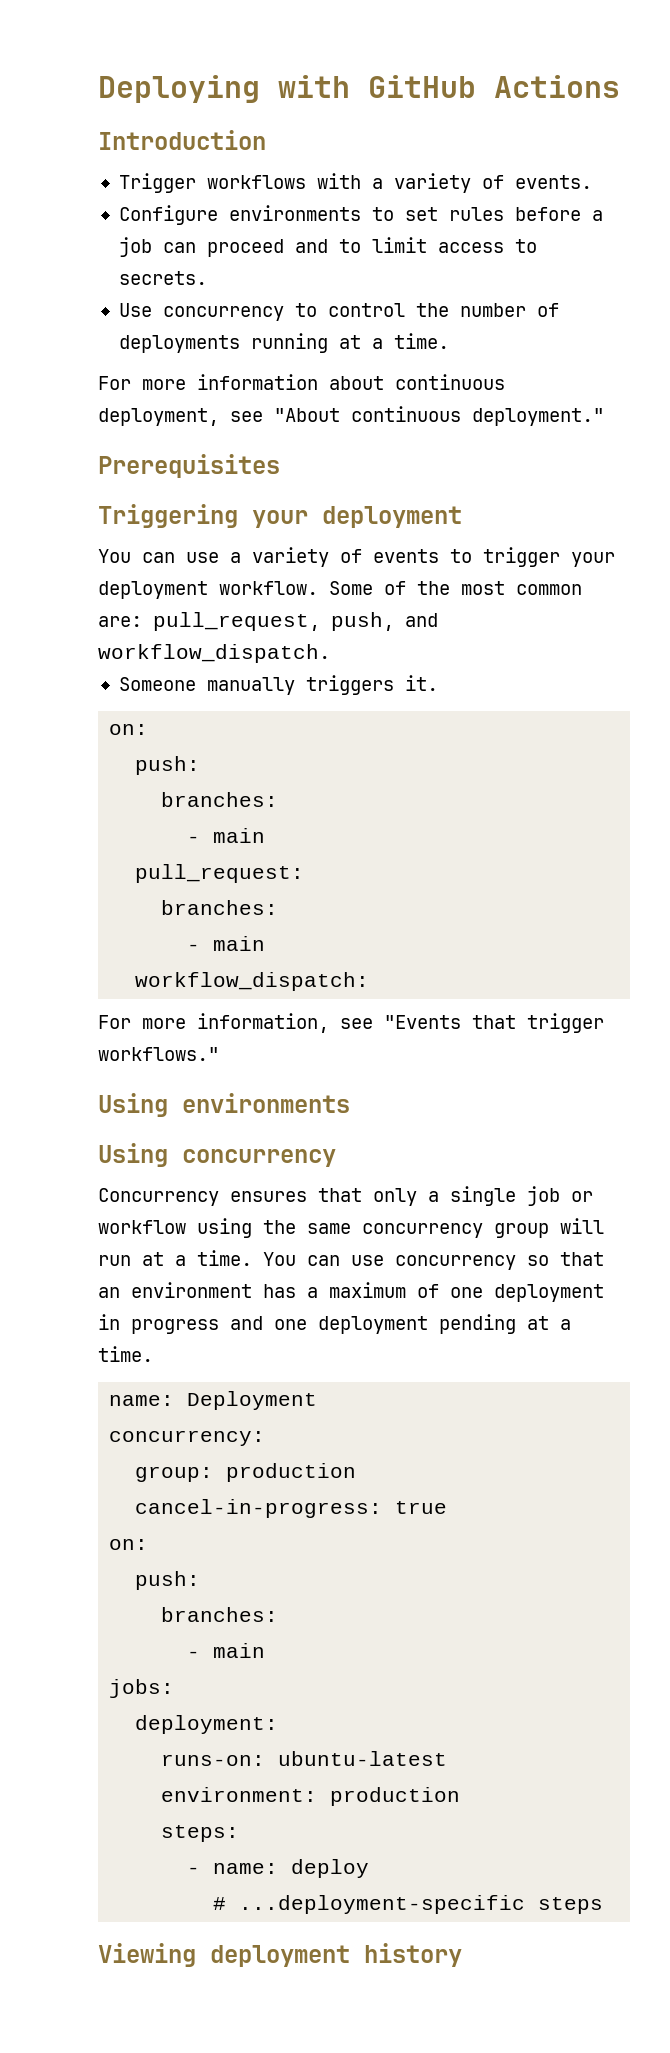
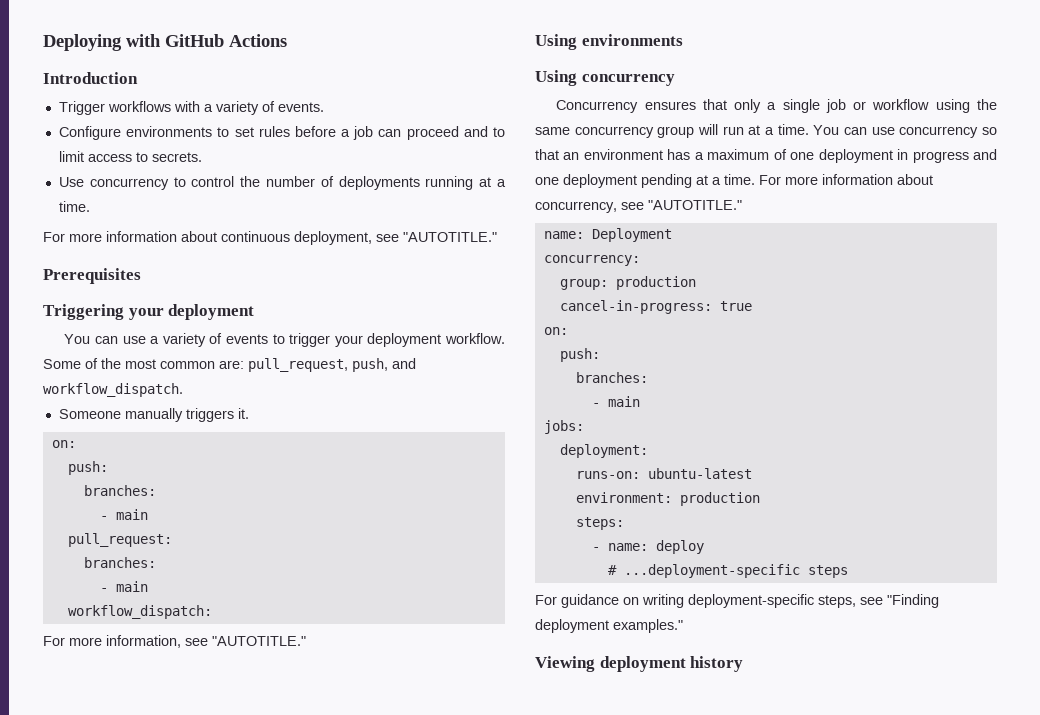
- For more information about continuous deployment, see "About continuous deployment."
+ For more information about continuous deployment, see "AUTOTITLE."
- For more information, see "Events that trigger workflows."
+ For more information, see "AUTOTITLE."
+ For more information about concurrency, see "AUTOTITLE."
+ For guidance on writing deployment-specific steps, see "Finding deployment examples."

